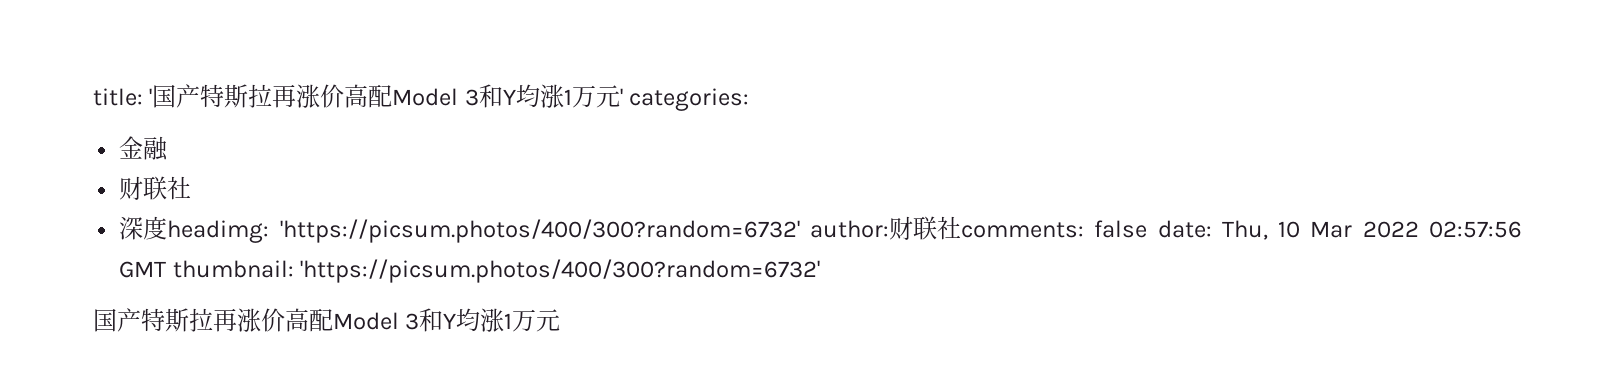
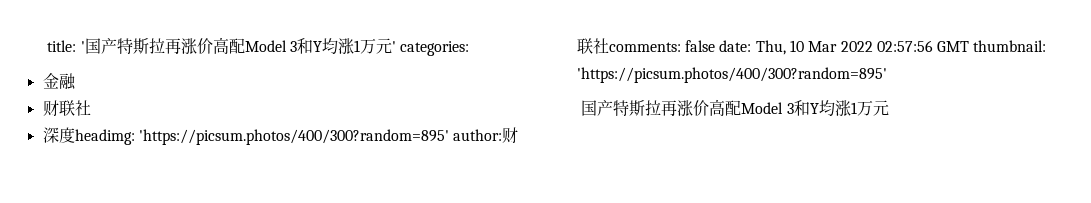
- 深度headimg: 'https://picsum.photos/400/300?random=6732' author:财联社comments: false date: Thu, 10 Mar 2022 02:57:56 GMT thumbnail: 'https://picsum.photos/400/300?random=6732'
+ 深度headimg: 'https://picsum.photos/400/300?random=895' author:财联社comments: false date: Thu, 10 Mar 2022 02:57:56 GMT thumbnail: 'https://picsum.photos/400/300?random=895'

